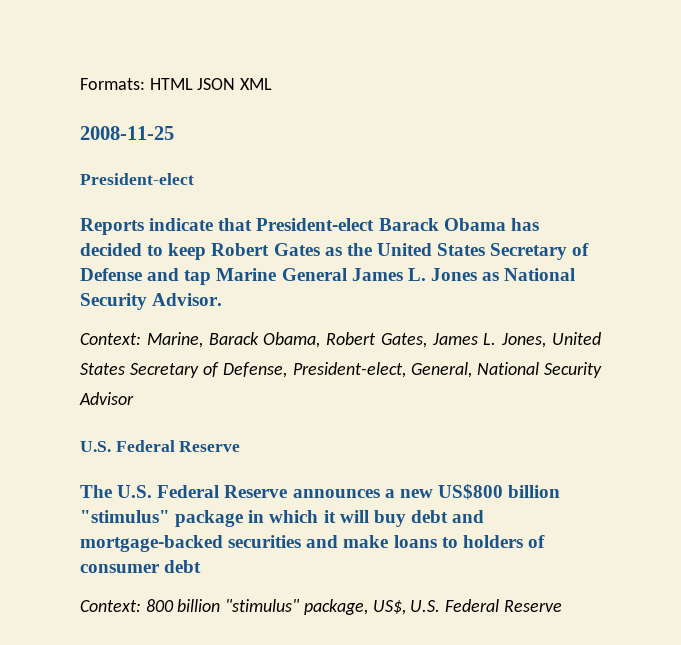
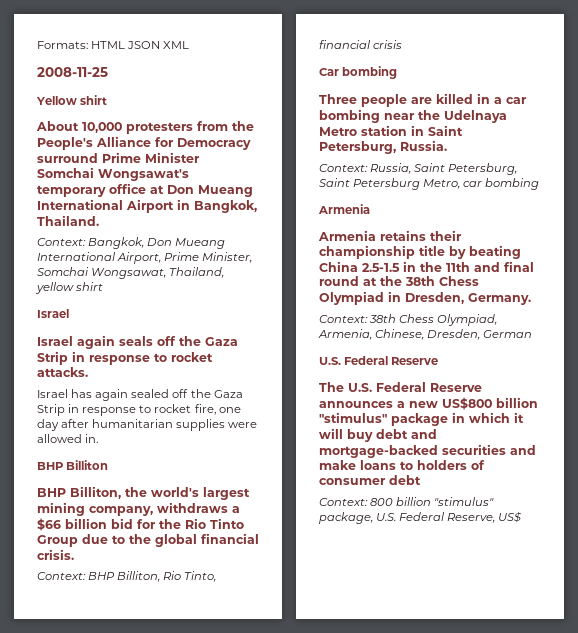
  2008-11-25
- President-elect
- Reports indicate that President-elect Barack Obama has decided to keep Robert Gates as the United States Secretary of Defense and tap Marine General James L. Jones as National Security Advisor.
- Context: Marine, Barack Obama, Robert Gates, James L. Jones, United States Secretary of Defense, President-elect, General, National Security Advisor
+ Yellow shirt
+ About 10,000 protesters from the People's Alliance for Democracy surround Prime Minister Somchai Wongsawat's temporary office at Don Mueang International Airport in Bangkok, Thailand.
+ Context: Bangkok, Don Mueang International Airport, Prime Minister, Somchai Wongsawat, Thailand, yellow shirt
+ Israel
+ Israel again seals off the Gaza Strip in response to rocket attacks.
+ Israel has again sealed off the Gaza Strip in response to rocket fire, one day after humanitarian supplies were allowed in.
+ BHP Billiton
+ BHP Billiton, the world's largest mining company, withdraws a $66 billion bid for the Rio Tinto Group due to the global financial crisis.
+ Context: BHP Billiton, Rio Tinto, financial crisis
+ Car bombing
+ Three people are killed in a car bombing near the Udelnaya Metro station in Saint Petersburg, Russia.
+ Context: Russia, Saint Petersburg, Saint Petersburg Metro, car bombing
+ Armenia
+ Armenia retains their championship title by beating China 2.5-1.5 in the 11th and final round at the 38th Chess Olympiad in Dresden, Germany.
+ Context: 38th Chess Olympiad, Armenia, Chinese, Dresden, German
- Context: 800 billion "stimulus" package, US$, U.S. Federal Reserve
+ Context: 800 billion "stimulus" package, U.S. Federal Reserve, US$

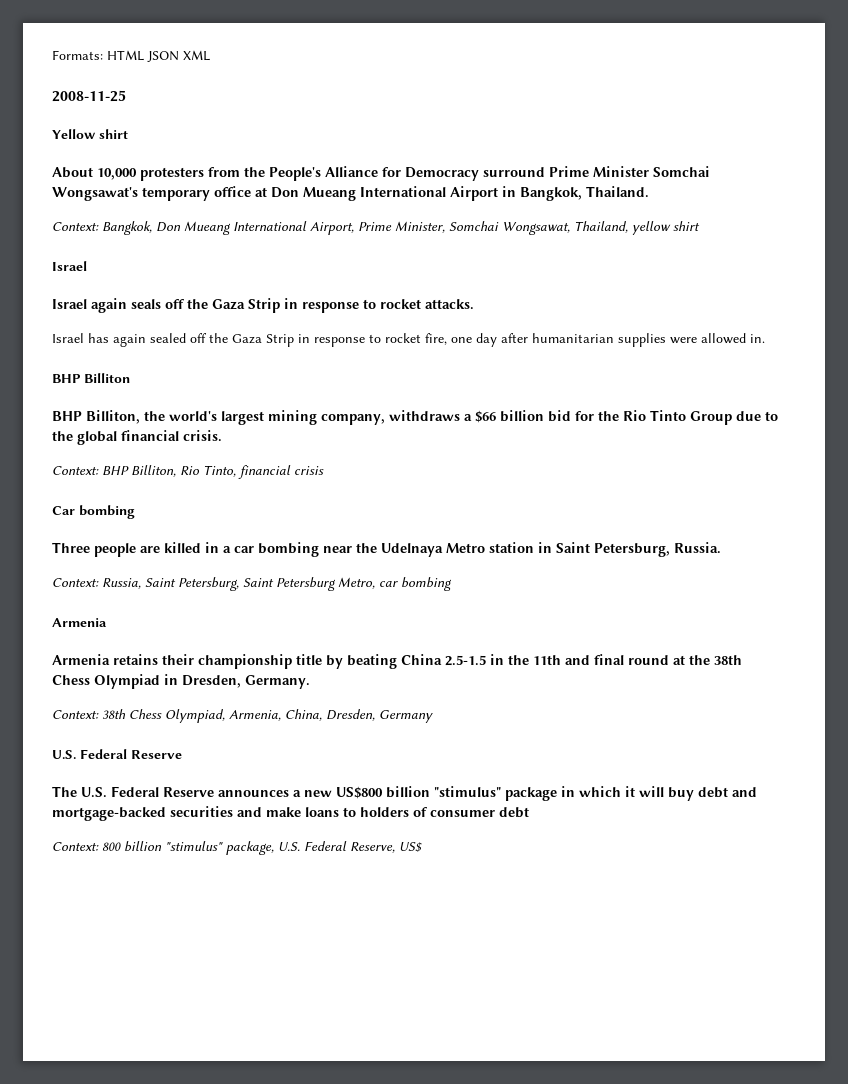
- Context: 38th Chess Olympiad, Armenia, Chinese, Dresden, German
+ Context: 38th Chess Olympiad, Armenia, China, Dresden, Germany

